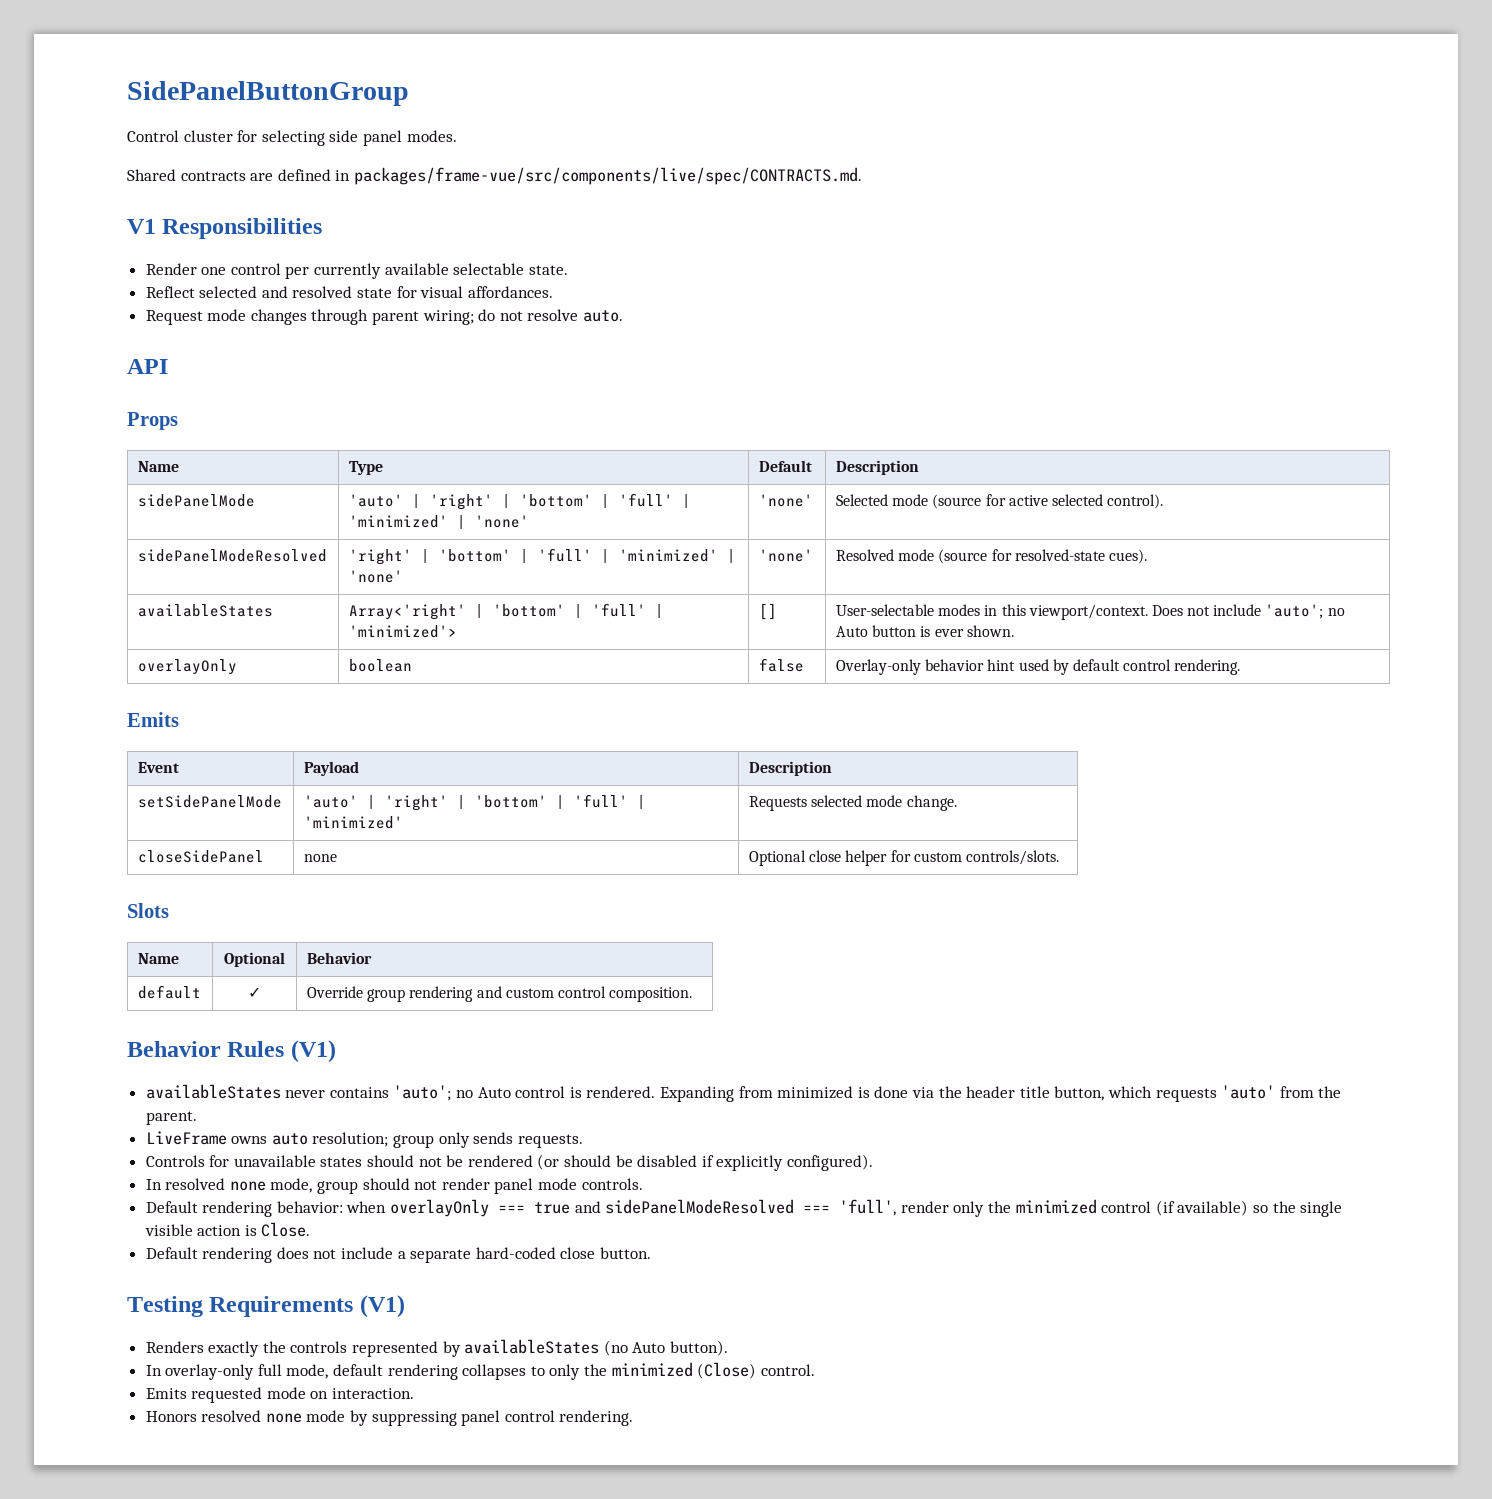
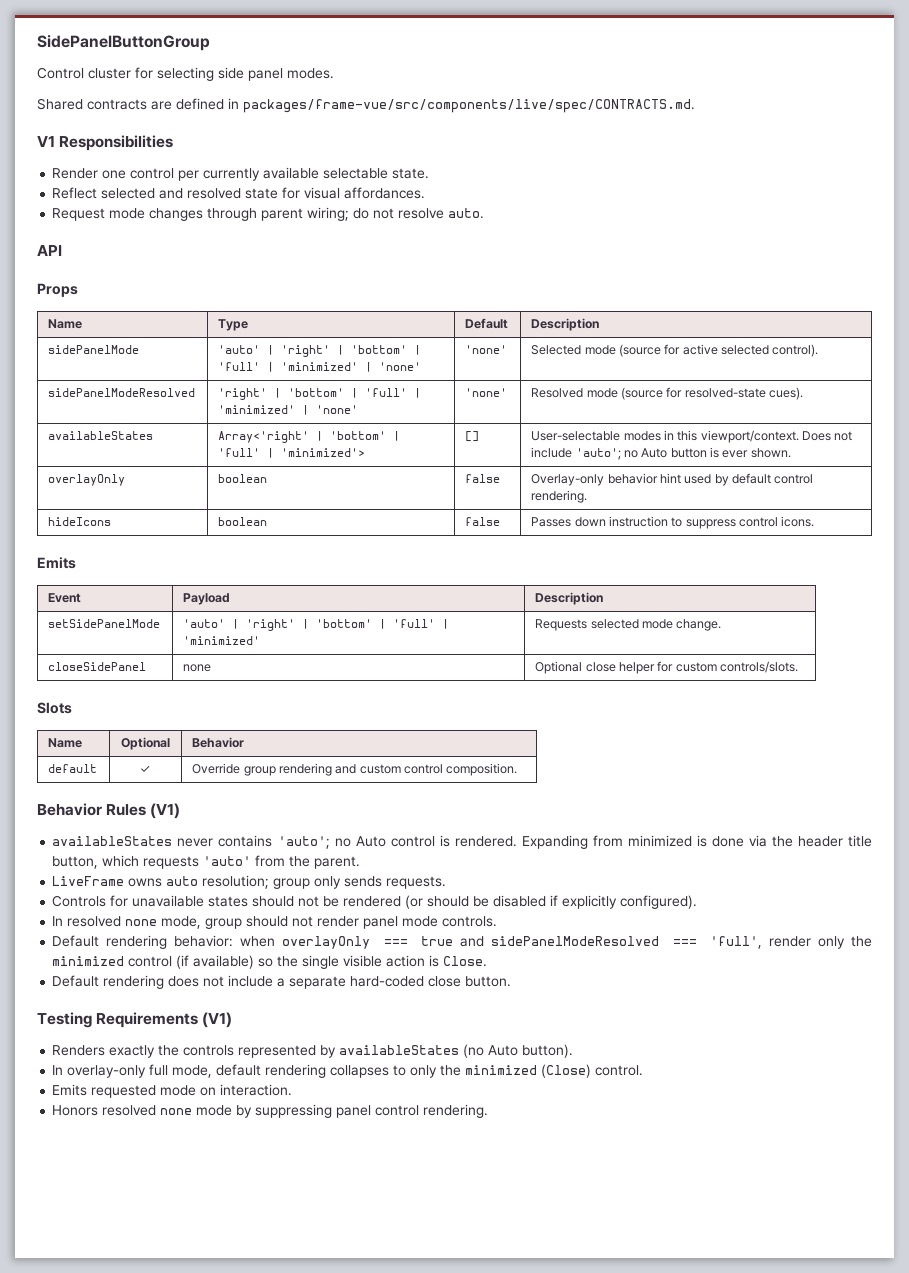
+ hideIcons | boolean | false | Passes down instruction to suppress control icons.

